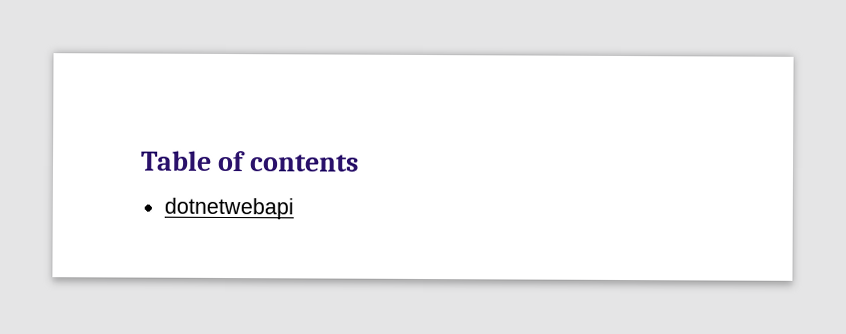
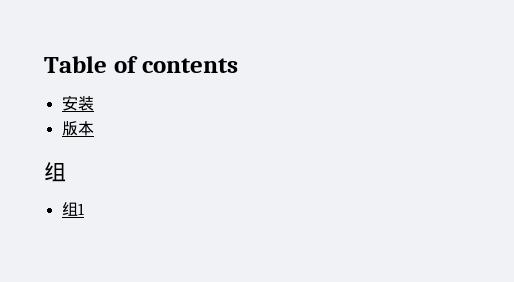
- dotnetwebapi
+ 安装
+ 版本
+ 组
+ 组1

